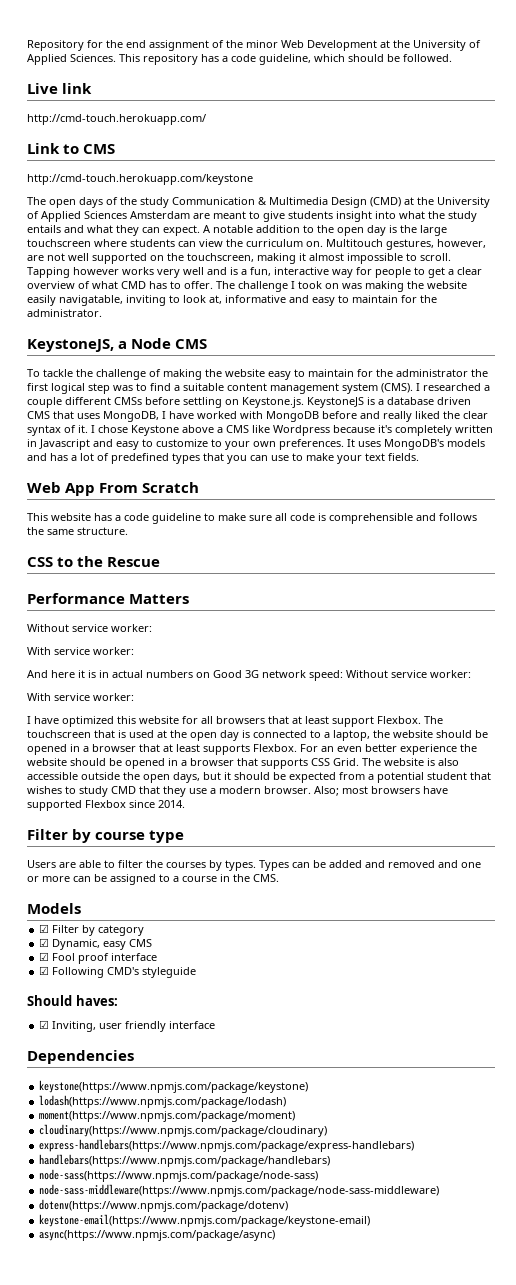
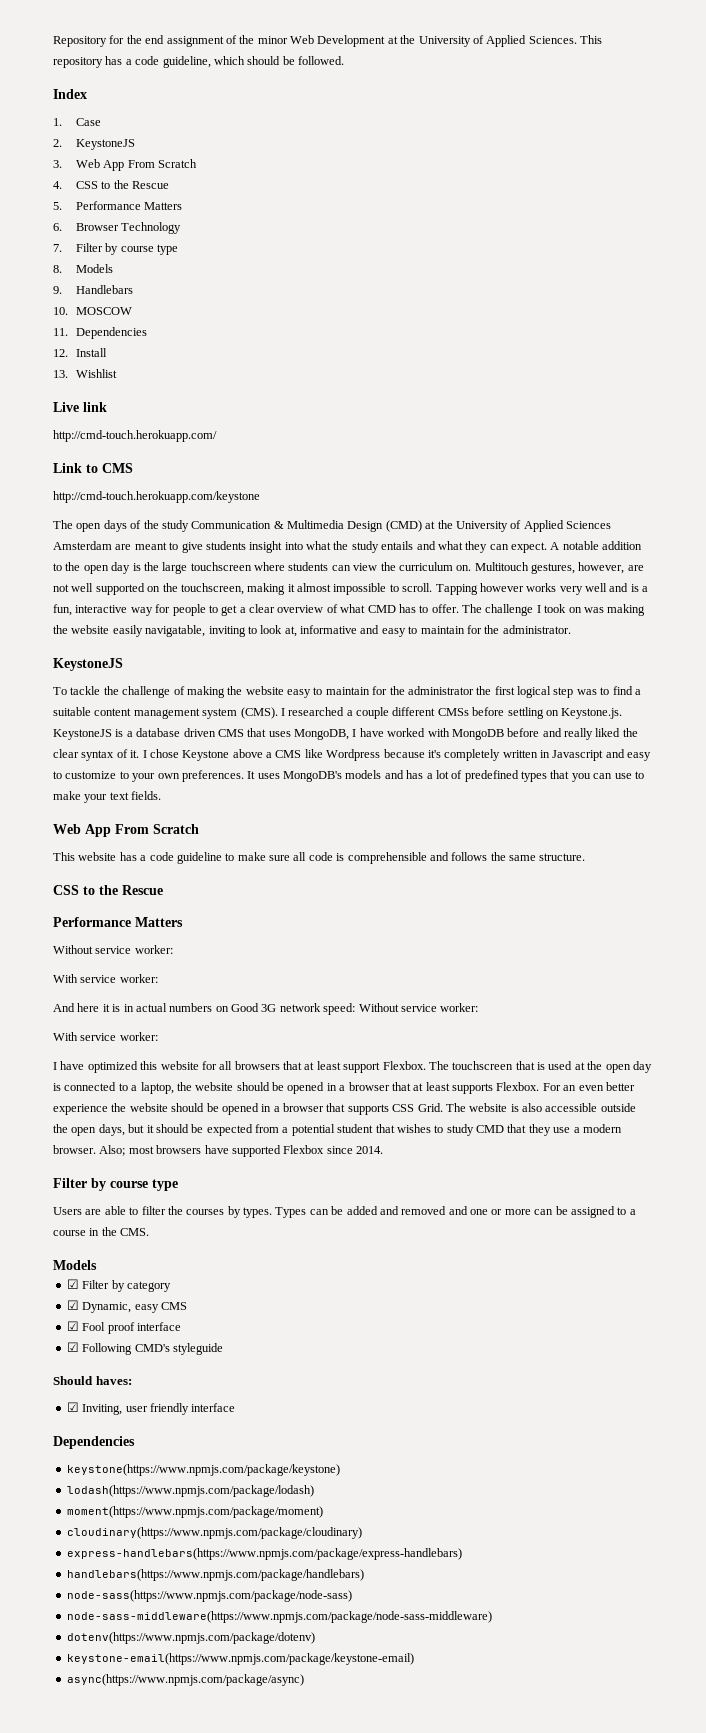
+ Index
+ 1. Case
+ 2. KeystoneJS
+ 3. Web App From Scratch
+ 4. CSS to the Rescue
+ 5. Performance Matters
+ 6. Browser Technology
+ 7. Filter by course type
+ 8. Models
+ 9. Handlebars
+ 10. MOSCOW
+ 11. Dependencies
+ 12. Install
+ 13. Wishlist
  The challenge I took on was making the website easily navigatable, inviting to look at, informative and easy to maintain for the administrator.
- KeystoneJS, a Node CMS
+ KeystoneJS

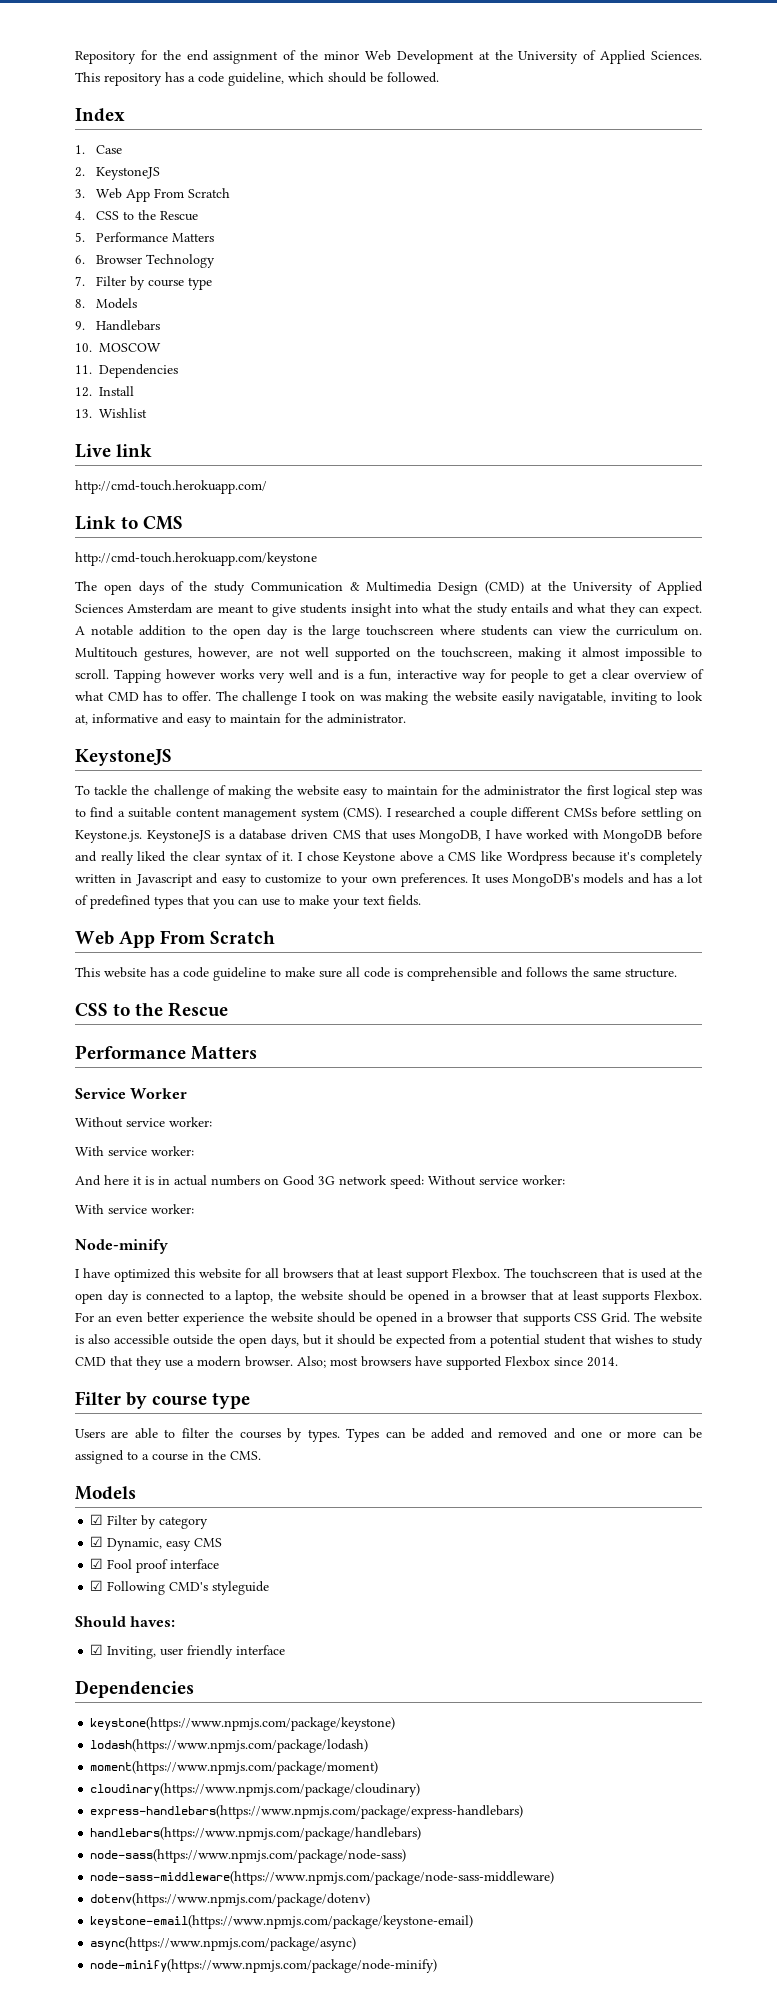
+ Service Worker
+ Node-minify
+ node-minify(https://www.npmjs.com/package/node-minify)

